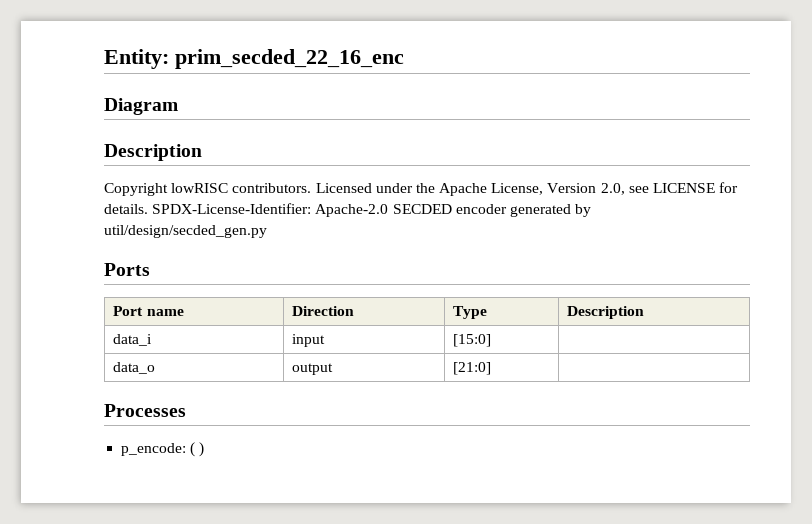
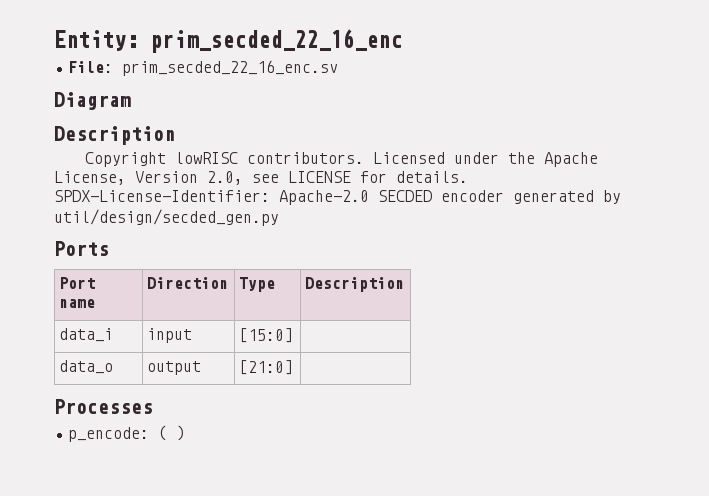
+ File: prim_secded_22_16_enc.sv

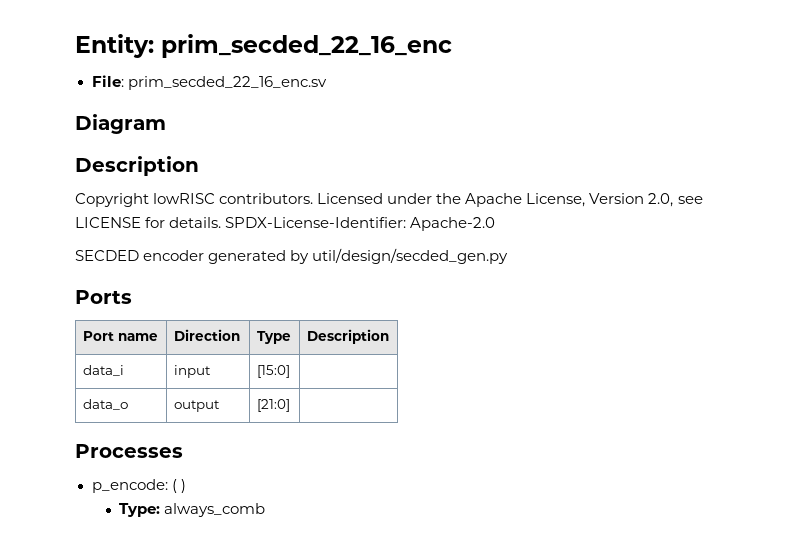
- SPDX-License-Identifier: Apache-2.0 SECDED encoder generated by util/design/secded_gen.py
+ SPDX-License-Identifier: Apache-2.0
+ SECDED encoder generated by util/design/secded_gen.py
+ Type: always_comb

